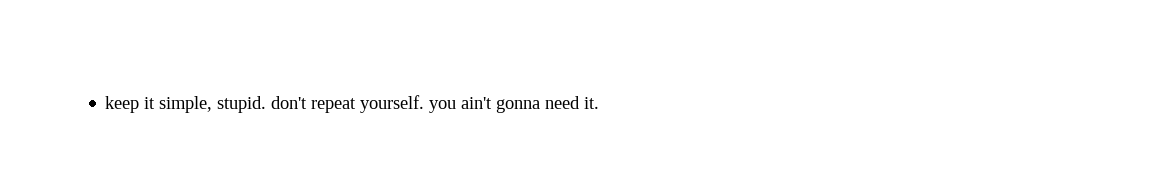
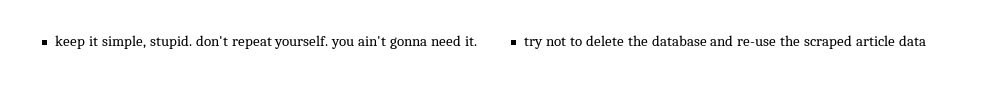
+ try not to delete the database and re-use the scraped article data

